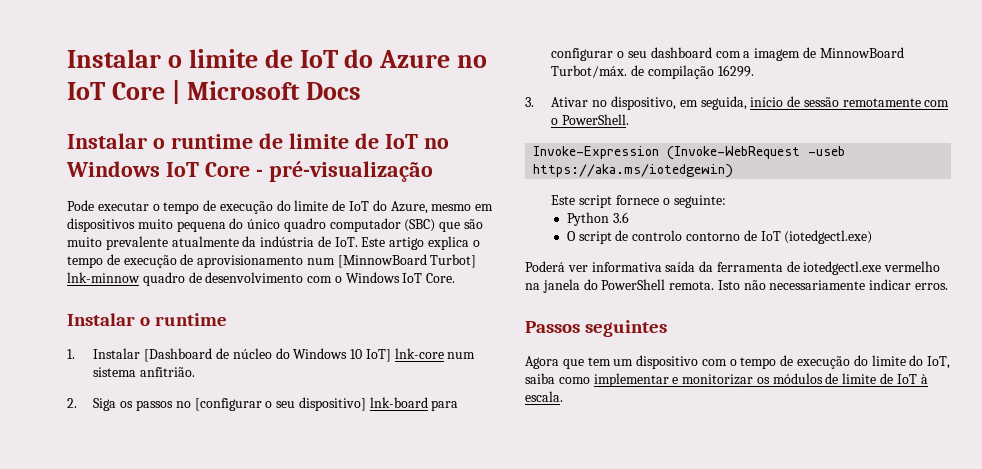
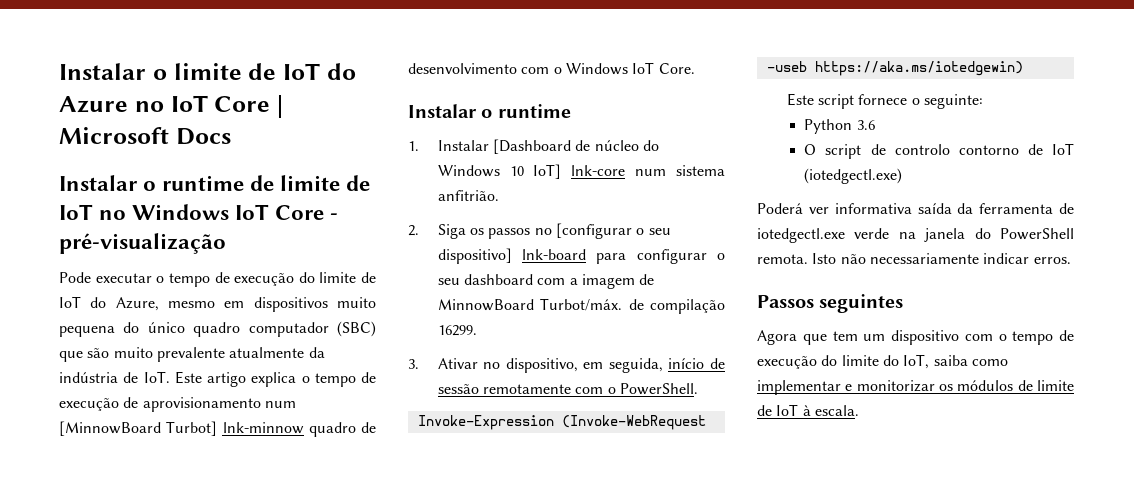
- Poderá ver informativa saída da ferramenta de iotedgectl.exe vermelho na janela do PowerShell remota.
+ Poderá ver informativa saída da ferramenta de iotedgectl.exe verde na janela do PowerShell remota.

